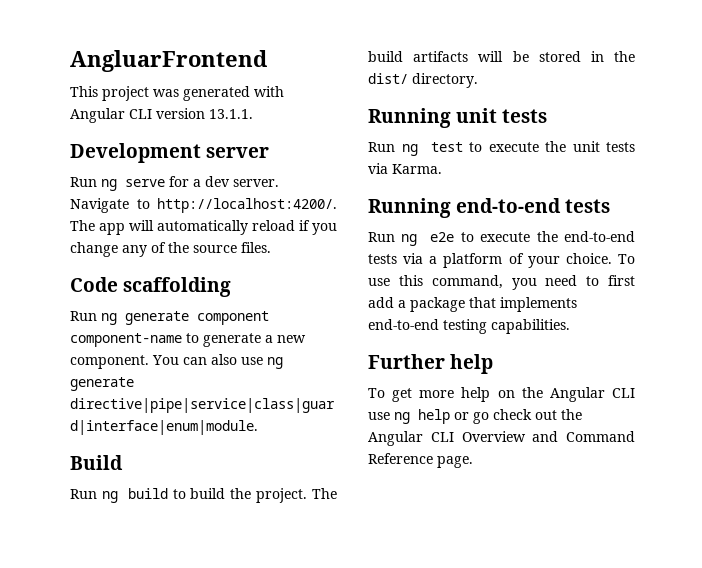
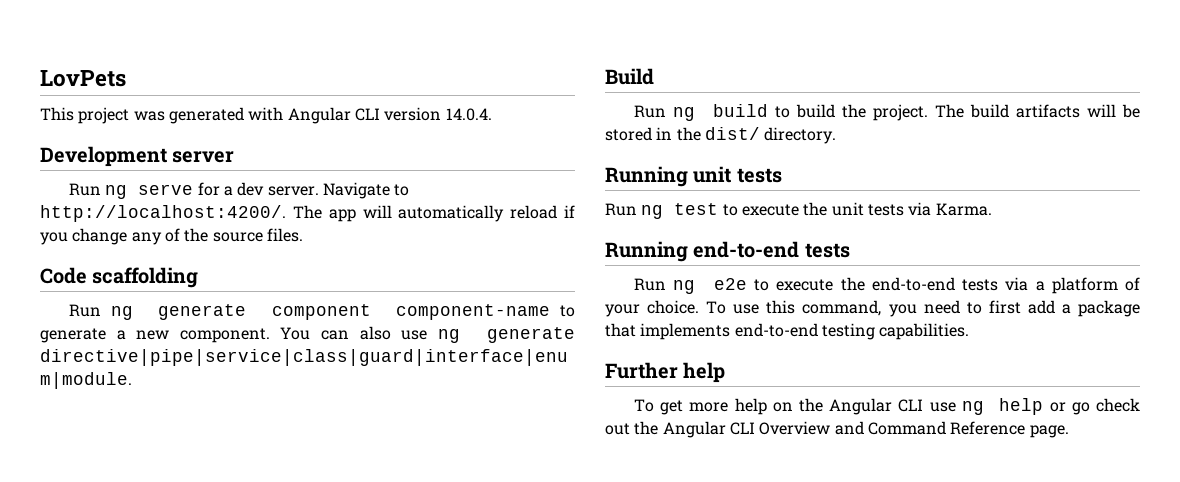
- AngluarFrontend
+ LovPets
- This project was generated with Angular CLI version 13.1.1.
+ This project was generated with Angular CLI version 14.0.4.

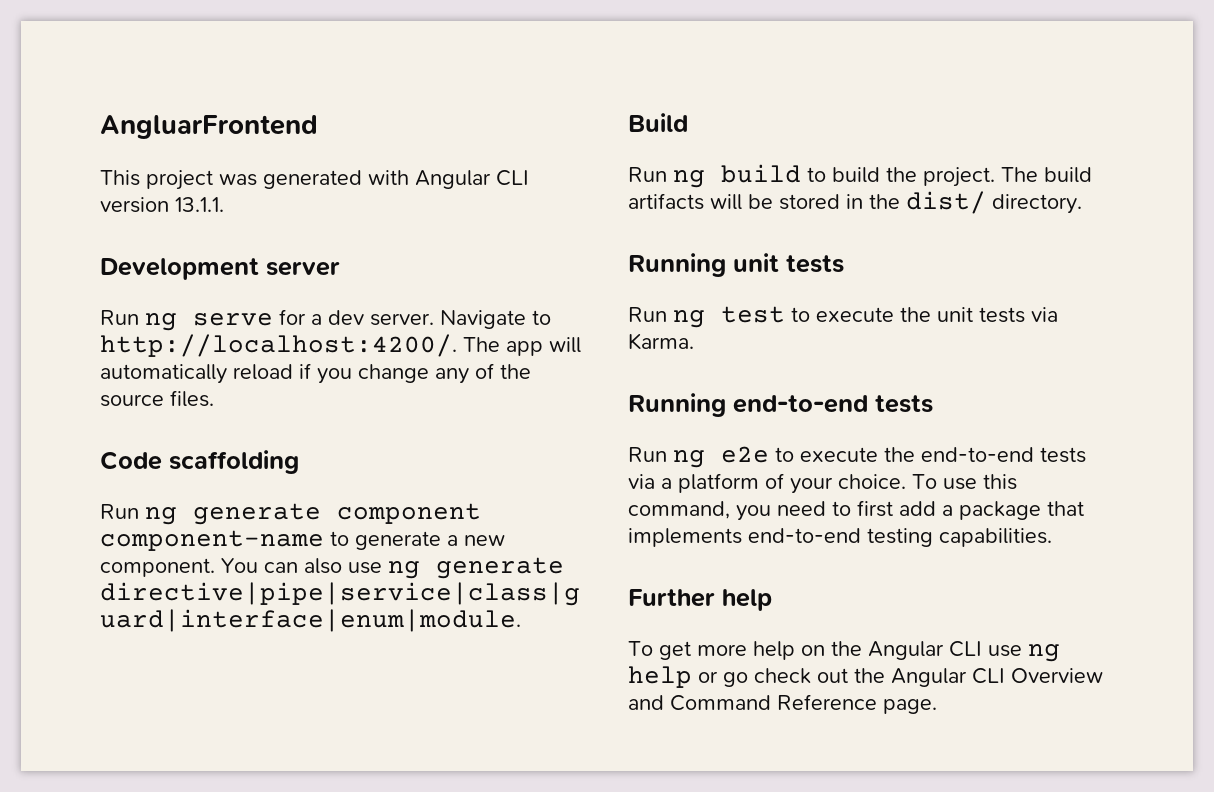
- LovPets
+ AngluarFrontend
- This project was generated with Angular CLI version 14.0.4.
+ This project was generated with Angular CLI version 13.1.1.

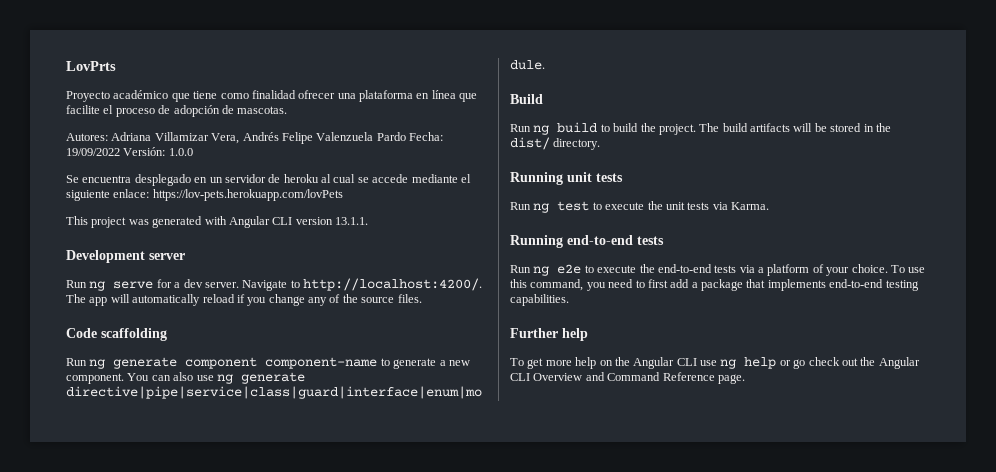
- AngluarFrontend
+ LovPrts
+ Proyecto académico que tiene como finalidad ofrecer una plataforma en línea que facilite el proceso de adopción de mascotas.
+ Autores: Adriana Villamizar Vera, Andrés Felipe Valenzuela Pardo Fecha: 19/09/2022 Versión: 1.0.0
+ Se encuentra desplegado en un servidor de heroku al cual se accede mediante el siguiente enlace: https://lov-pets.herokuapp.com/lovPets

